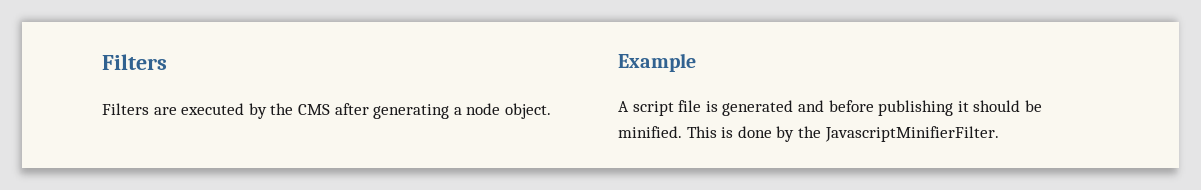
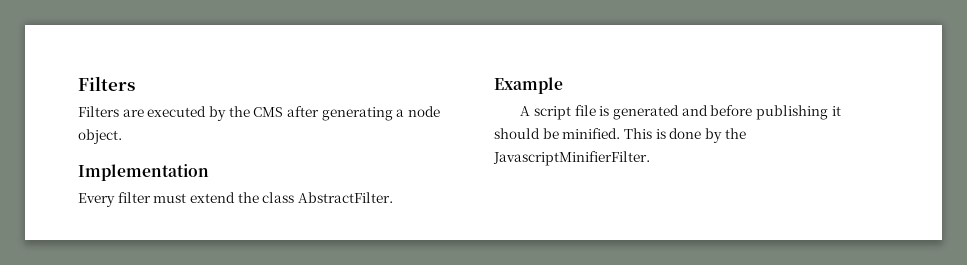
+ Implementation
+ Every filter must extend the class AbstractFilter.

